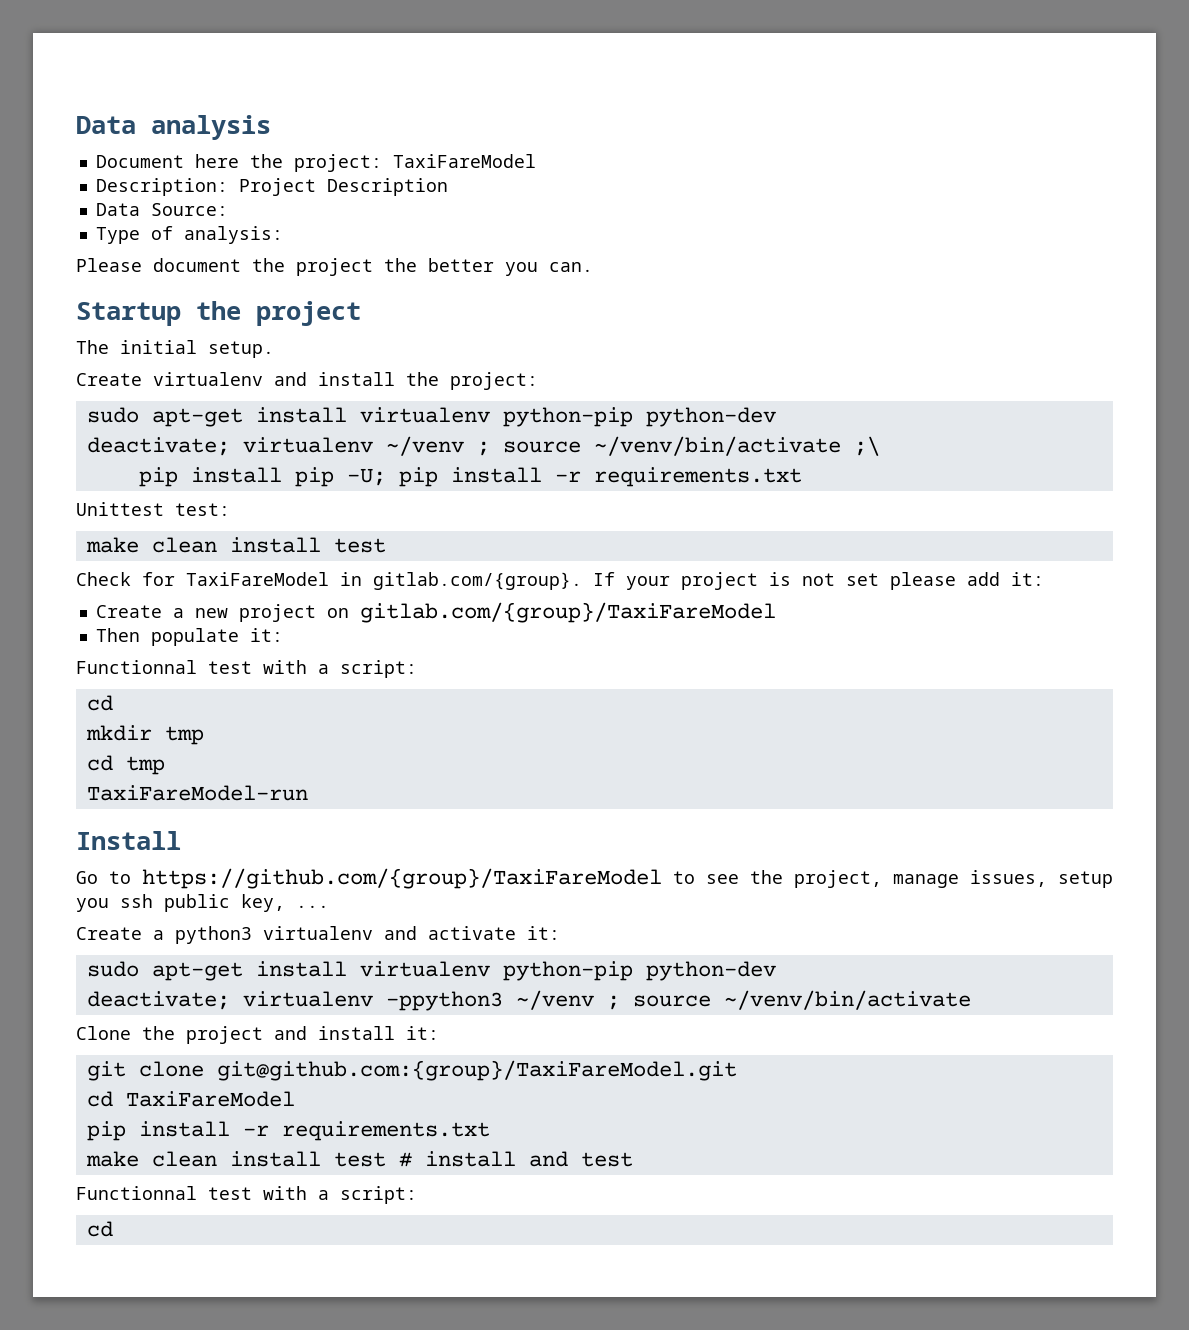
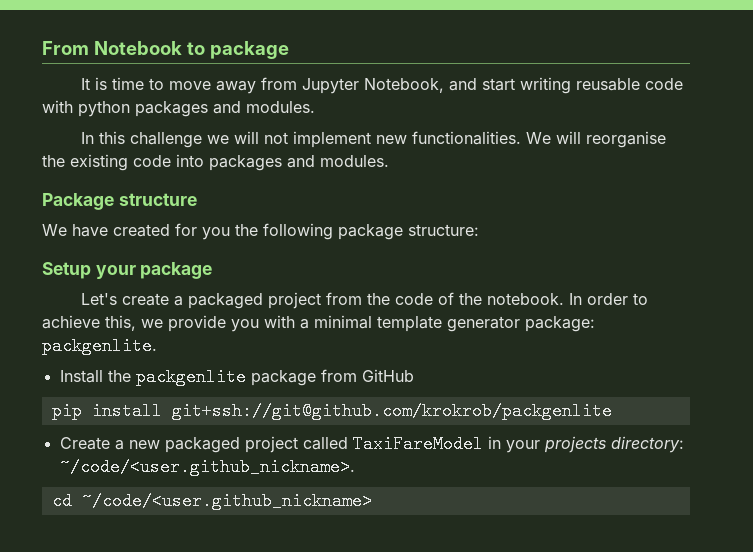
- Data analysis
- Document here the project: TaxiFareModel
- Description: Project Description
- Data Source:
- Type of analysis:
- Please document the project the better you can.
- Startup the project
- The initial setup.
- Create virtualenv and install the project:
- sudo apt-get install virtualenv python-pip python-dev
- deactivate; virtualenv ~/venv ; source ~/venv/bin/activate ;\
- pip install pip -U; pip install -r requirements.txt
- Unittest test:
- make clean install test
- Check for TaxiFareModel in gitlab.com/{group}. If your project is not set please add it:
- Create a new project on gitlab.com/{group}/TaxiFareModel
- Then populate it:
- Functionnal test with a script:
- cd
- mkdir tmp
- cd tmp
- TaxiFareModel-run
- Install
- Go to https://github.com/{group}/TaxiFareModel to see the project, manage issues, setup you ssh public key, ...
- Create a python3 virtualenv and activate it:
- sudo apt-get install virtualenv python-pip python-dev
- deactivate; virtualenv -ppython3 ~/venv ; source ~/venv/bin/activate
- Clone the project and install it:
- git clone git@github.com:{group}/TaxiFareModel.git
- cd TaxiFareModel
- pip install -r requirements.txt
- make clean install test # install and test
- Functionnal test with a script:
- cd
+ From Notebook to package
+ It is time to move away from Jupyter Notebook, and start writing reusable code with python packages and modules.
+ In this challenge we will not implement new functionalities. We will reorganise the existing code into packages and modules.
+ Package structure
+ We have created for you the following package structure:
+ Setup your package
+ Let's create a packaged project from the code of the notebook. In order to achieve this, we provide you with a minimal template generator package: packgenlite.
+ Install the packgenlite package from GitHub
+ pip install git+ssh://git@github.com/krokrob/packgenlite
+ Create a new packaged project called TaxiFareModel in your projects directory: ~/code/<user.github_nickname>.
+ cd ~/code/<user.github_nickname>

